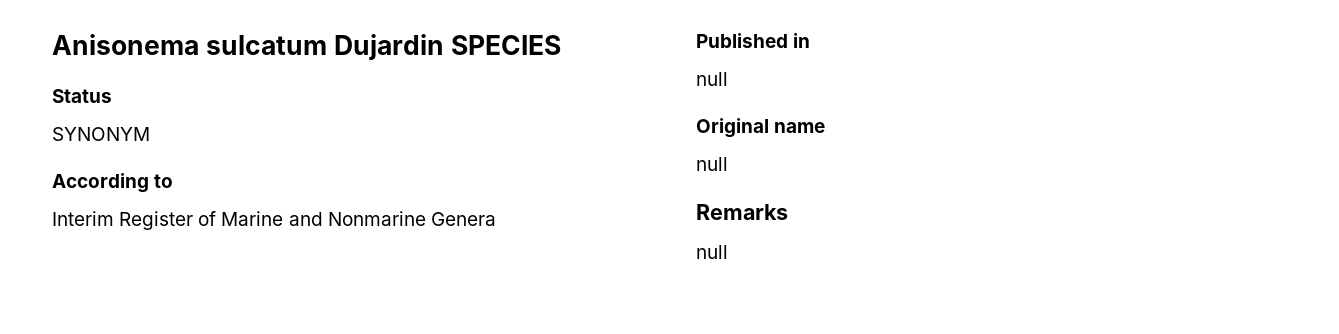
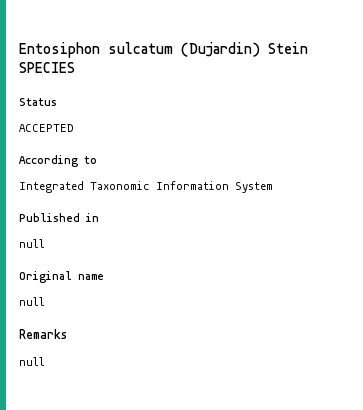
- Anisonema sulcatum Dujardin SPECIES
+ Entosiphon sulcatum (Dujardin) Stein SPECIES
- SYNONYM
+ ACCEPTED
- Interim Register of Marine and Nonmarine Genera
+ Integrated Taxonomic Information System

